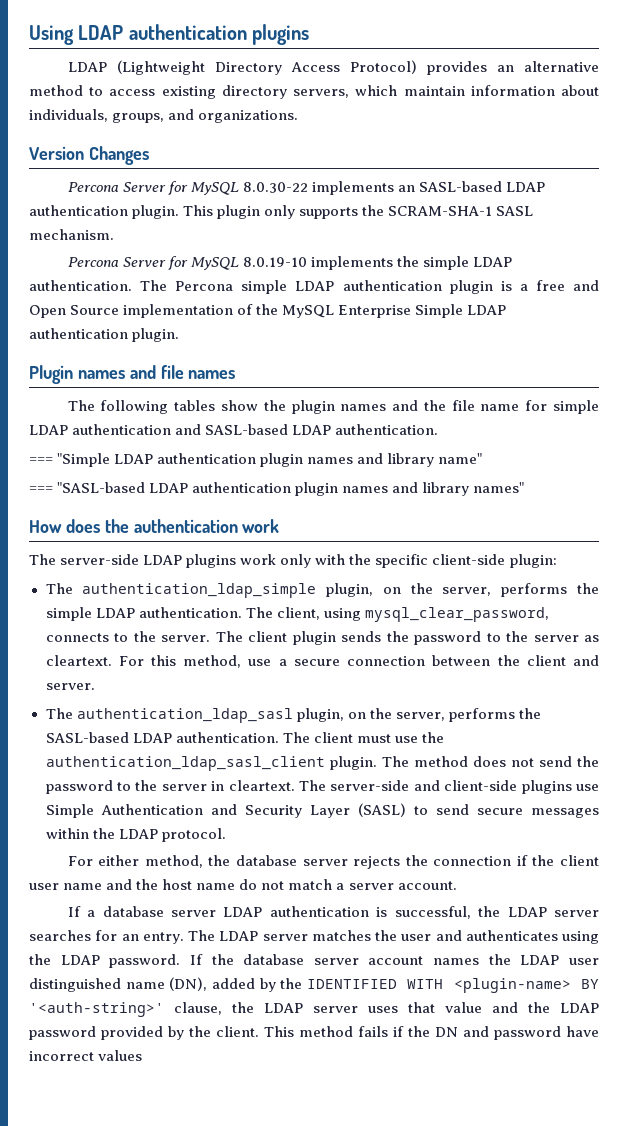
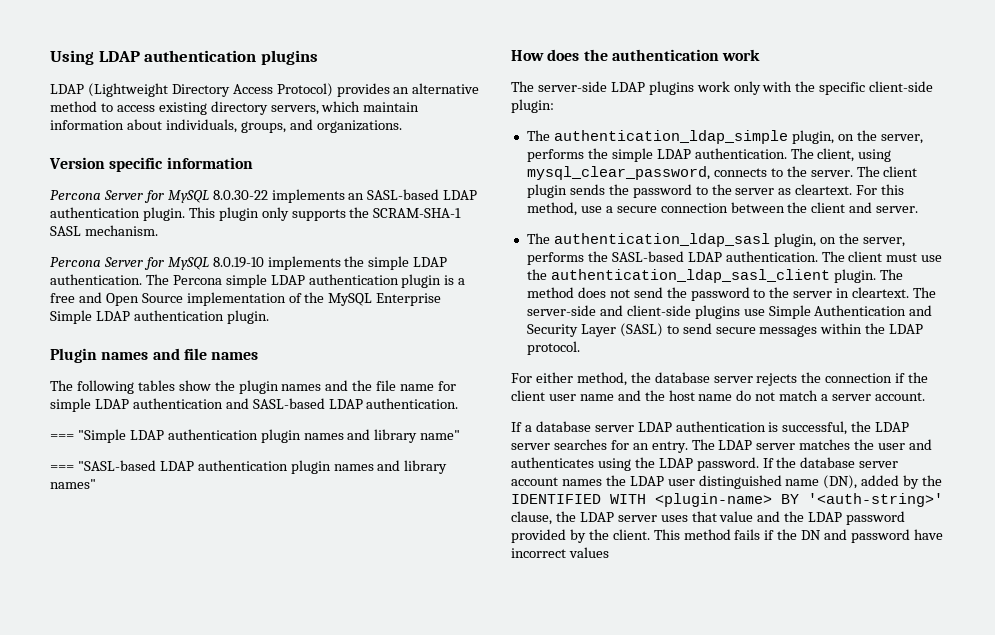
- Version Changes
+ Version specific information

